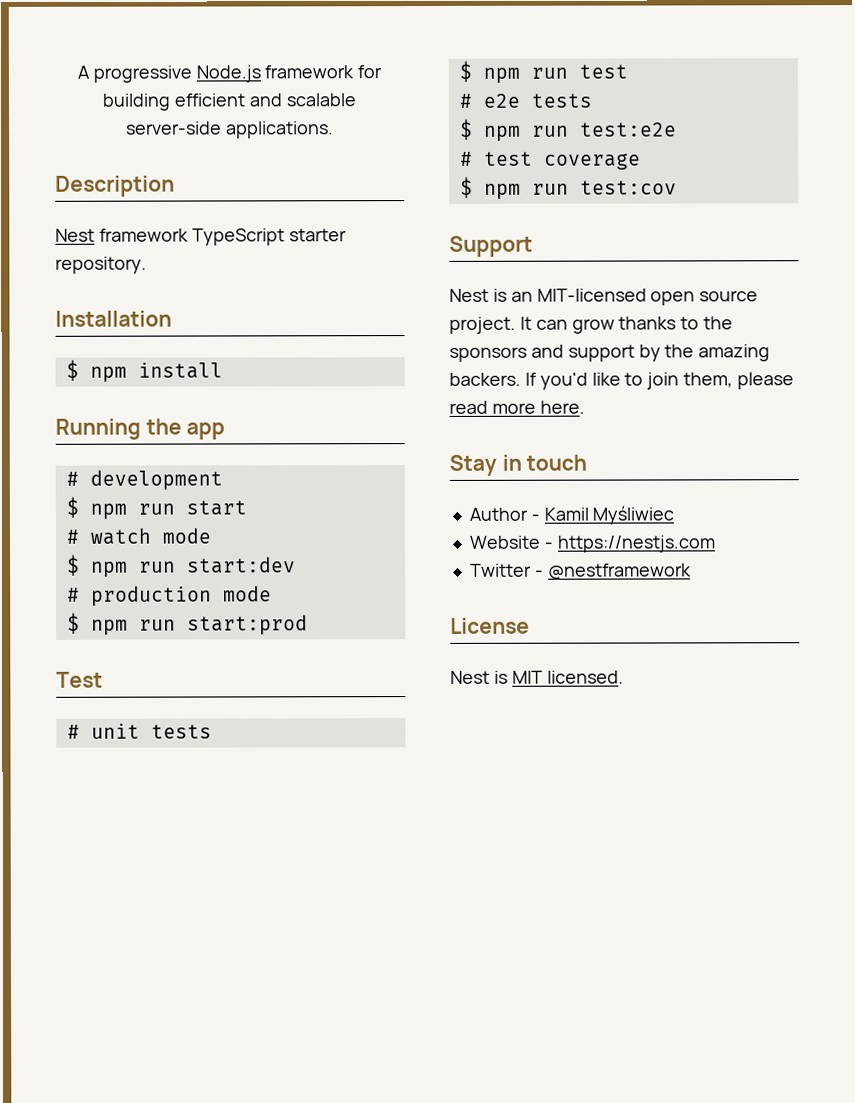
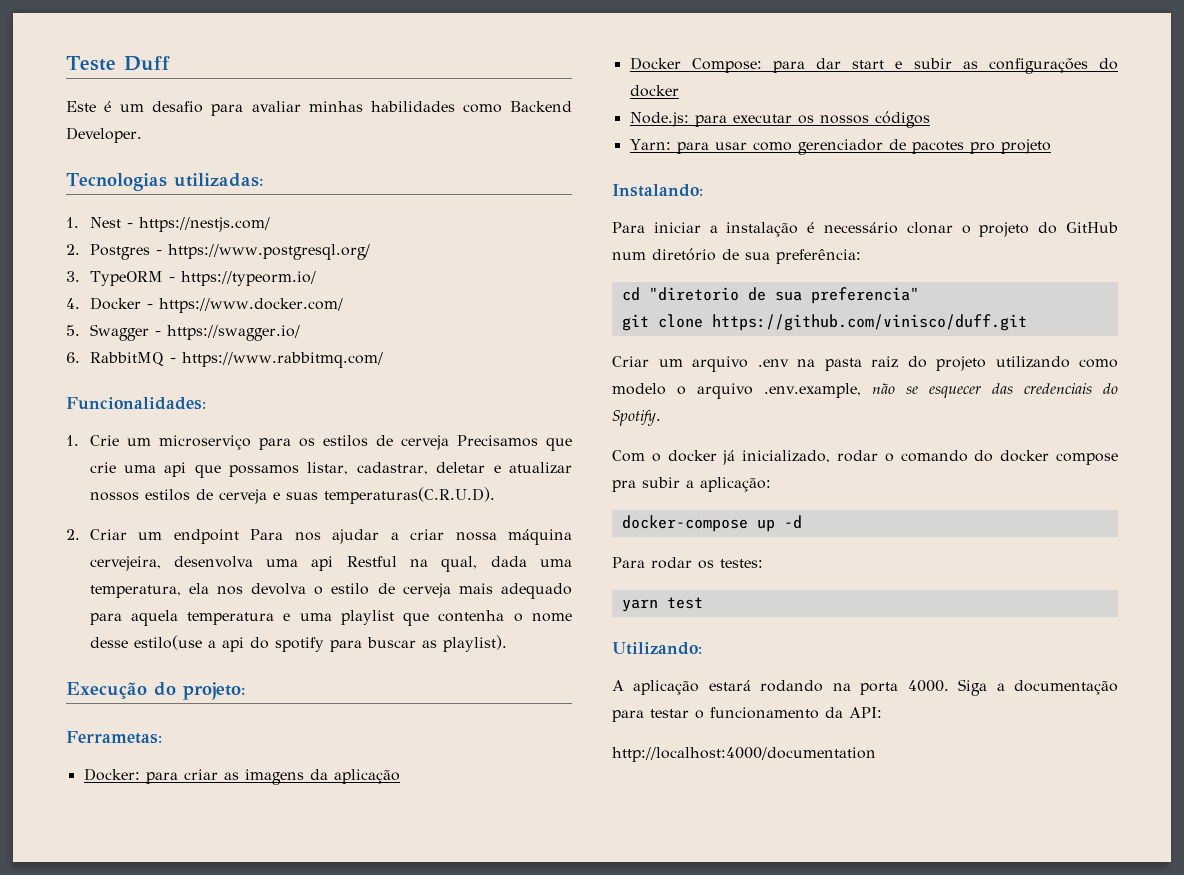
- A progressive Node.js framework for building efficient and scalable server-side applications.
- Description
- Nest framework TypeScript starter repository.
- Installation
- $ npm install
- Running the app
- # development
- $ npm run start
- # watch mode
- $ npm run start:dev
- # production mode
- $ npm run start:prod
- Test
- # unit tests
- $ npm run test
- # e2e tests
- $ npm run test:e2e
- # test coverage
- $ npm run test:cov
- Support
- Nest is an MIT-licensed open source project. It can grow thanks to the sponsors and support by the amazing backers. If you'd like to join them, please read more here.
- Stay in touch
- Author - Kamil Myśliwiec
- Website - https://nestjs.com
- Twitter - @nestframework
- License
- Nest is MIT licensed.
+ Teste Duff
+ Este é um desafio para avaliar minhas habilidades como Backend Developer.
+ Tecnologias utilizadas:
+ 1. Nest - https://nestjs.com/
+ 2. Postgres - https://www.postgresql.org/
+ 3. TypeORM - https://typeorm.io/
+ 4. Docker - https://www.docker.com/
+ 5. Swagger - https://swagger.io/
+ 6. RabbitMQ - https://www.rabbitmq.com/
+ Funcionalidades:
+ 1. Crie um microserviço para os estilos de cerveja Precisamos que crie uma api que possamos listar, cadastrar, deletar e atualizar nossos estilos de cerveja e suas temperaturas(C.R.U.D).
+ 2. Criar um endpoint Para nos ajudar a criar nossa máquina cervejeira, desenvolva uma api Restful na qual, dada uma temperatura, ela nos devolva o estilo de cerveja mais adequado para aquela temperatura e uma playlist que contenha o nome desse estilo(use a api do spotify para buscar as playlist).
+ Execução do projeto:
+ Ferrametas:
+ Docker: para criar as imagens da aplicação
+ Docker Compose: para dar start e subir as configurações do docker
+ Node.js: para executar os nossos códigos
+ Yarn: para usar como gerenciador de pacotes pro projeto
+ Instalando:
+ Para iniciar a instalação é necessário clonar o projeto do GitHub num diretório de sua preferência:
+ cd "diretorio de sua preferencia"
+ git clone https://github.com/vinisco/duff.git
+ Criar um arquivo .env na pasta raiz do projeto utilizando como modelo o arquivo .env.example, não se esquecer das credenciais do Spotify.
+ Com o docker já inicializado, rodar o comando do docker compose pra subir a aplicação:
+ docker-compose up -d
+ Para rodar os testes:
+ yarn test
+ Utilizando:
+ A aplicação estará rodando na porta 4000. Siga a documentação para testar o funcionamento da API:
+ http://localhost:4000/documentation

